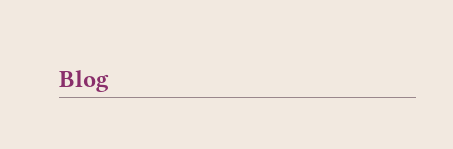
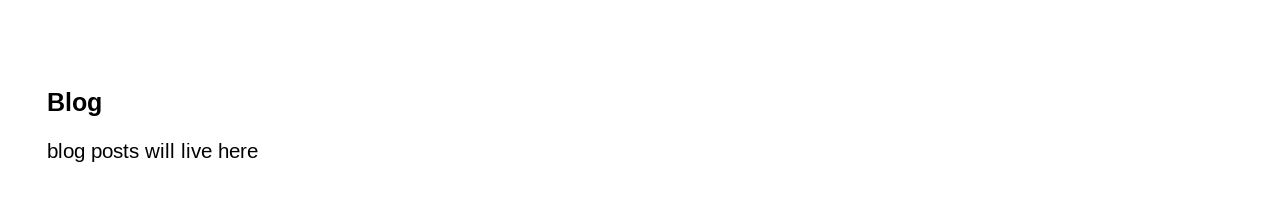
+ blog posts will live here

